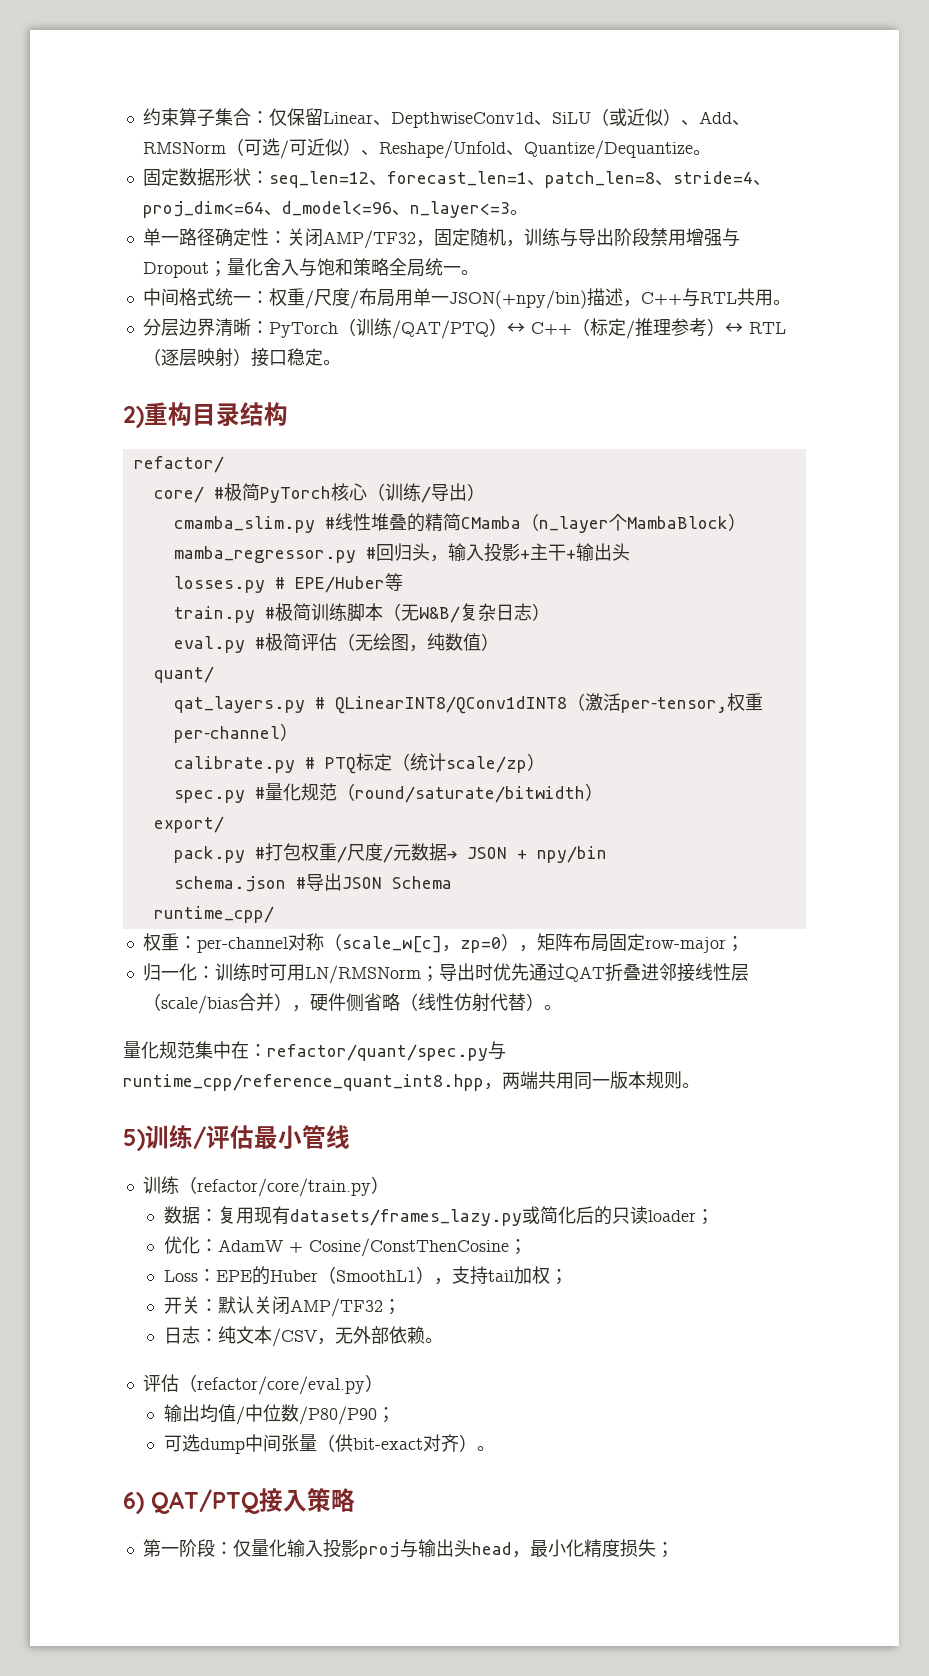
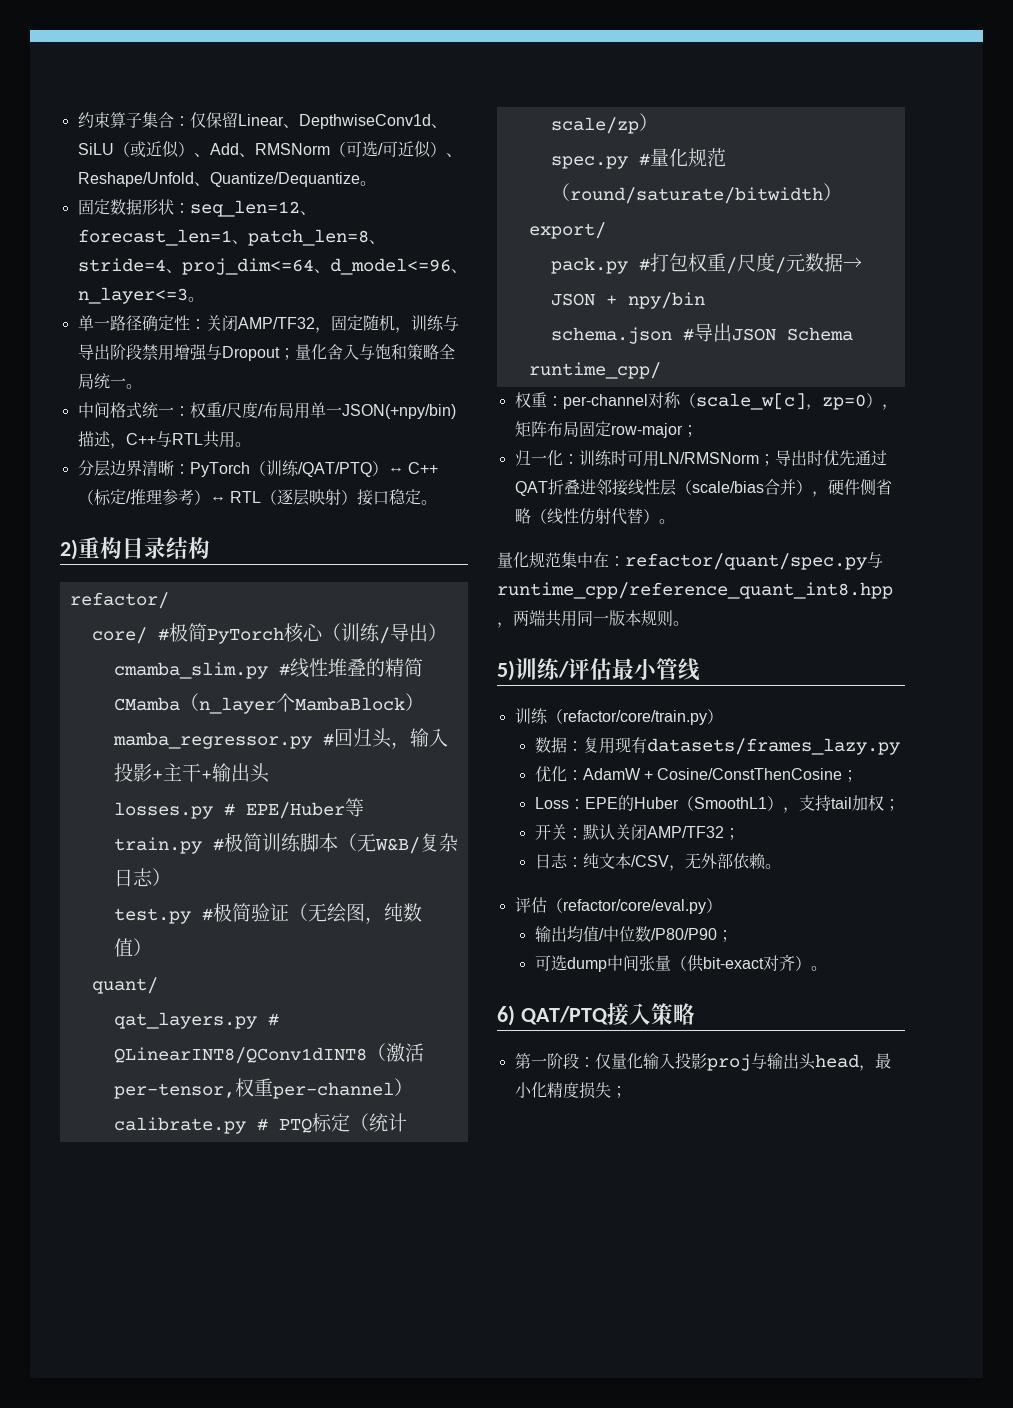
- eval.py #极简评估（无绘图，纯数值）
+ test.py #极简验证（无绘图，纯数值）
- 数据：复用现有datasets/frames_lazy.py或简化后的只读loader；
+ 数据：复用现有datasets/frames_lazy.py

